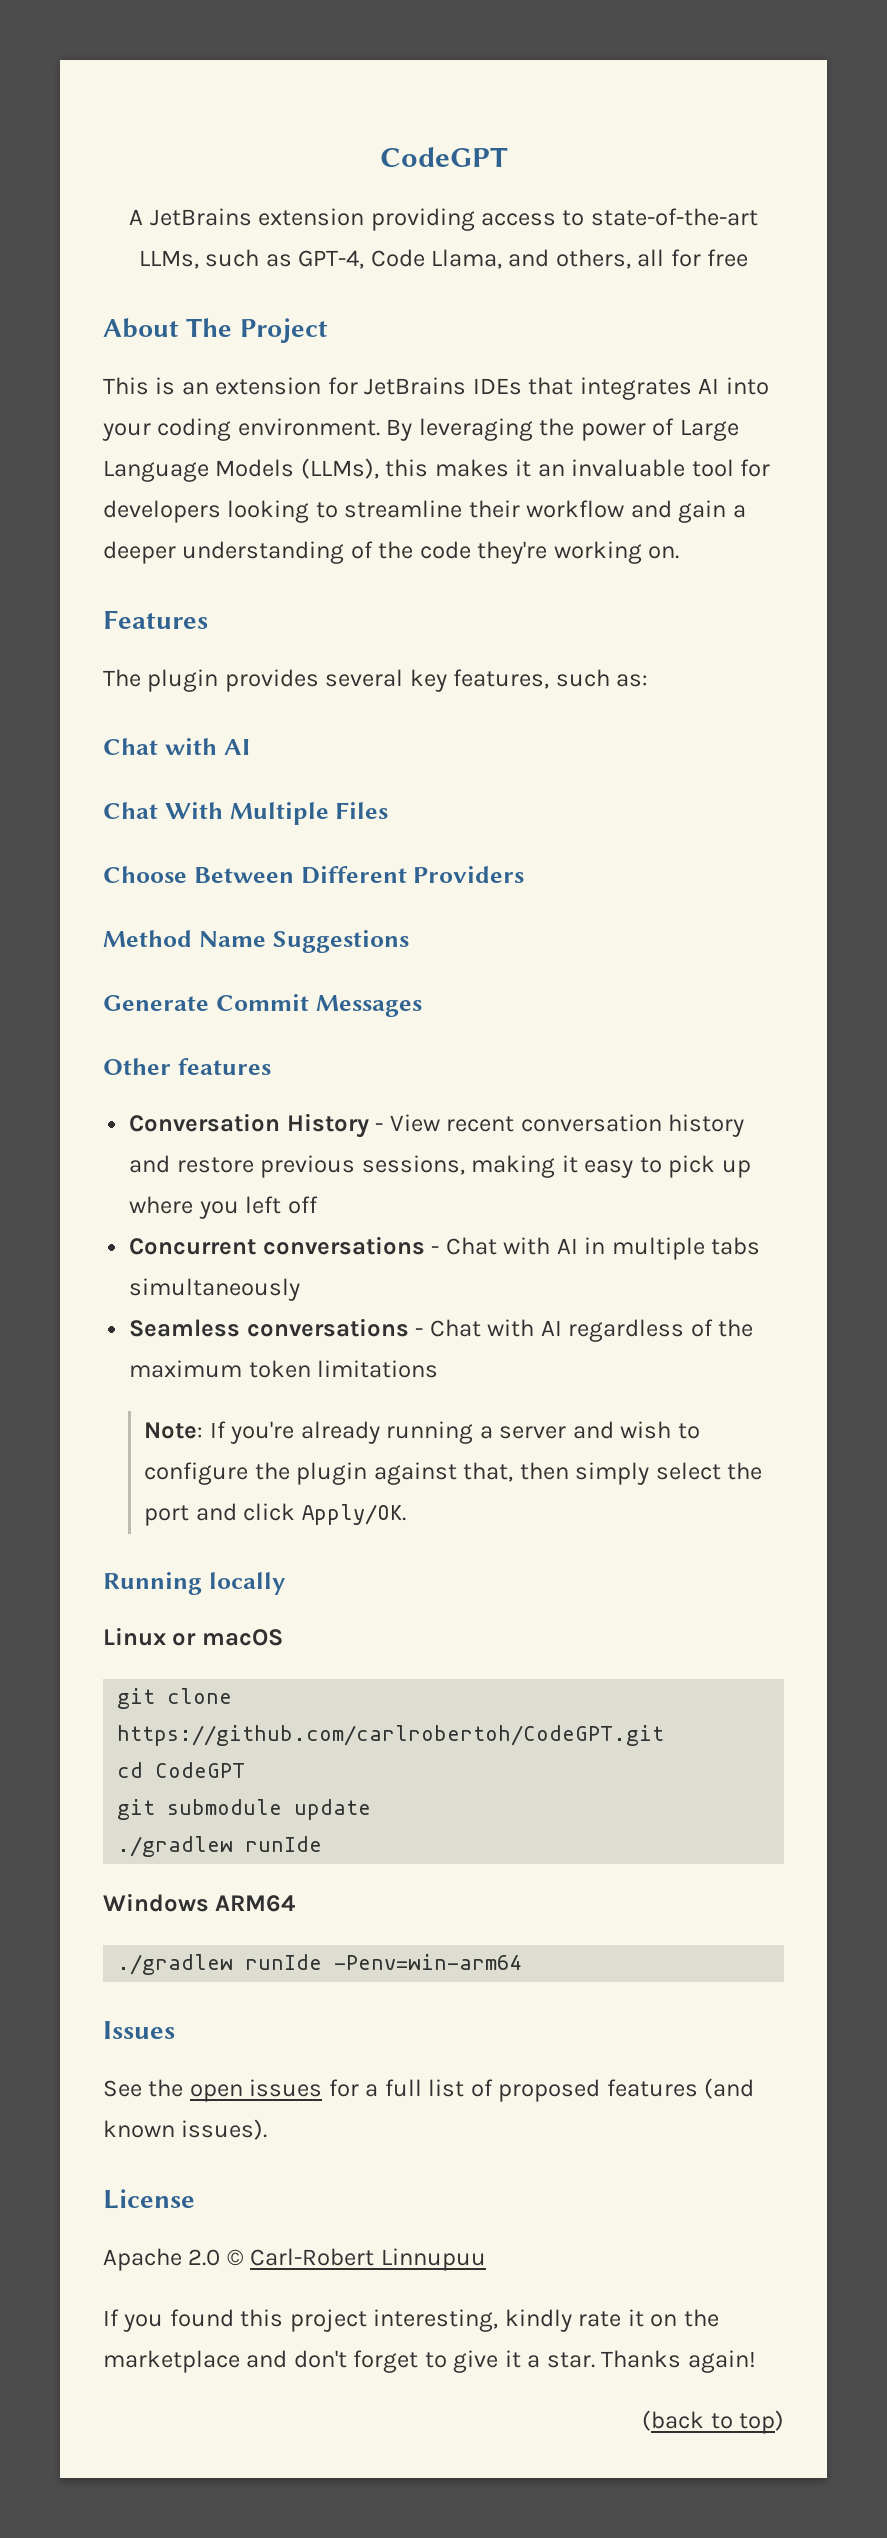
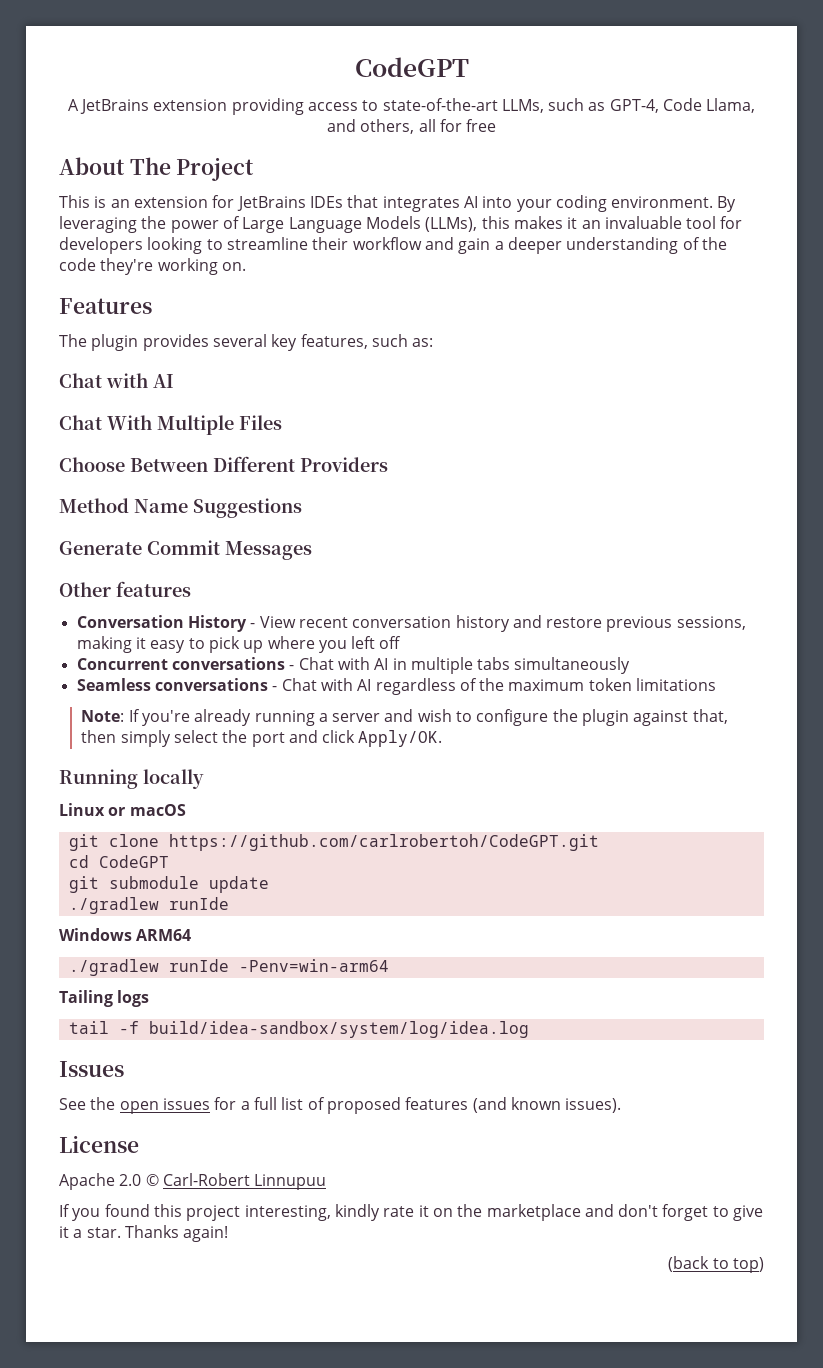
+ Tailing logs
+ tail -f build/idea-sandbox/system/log/idea.log

